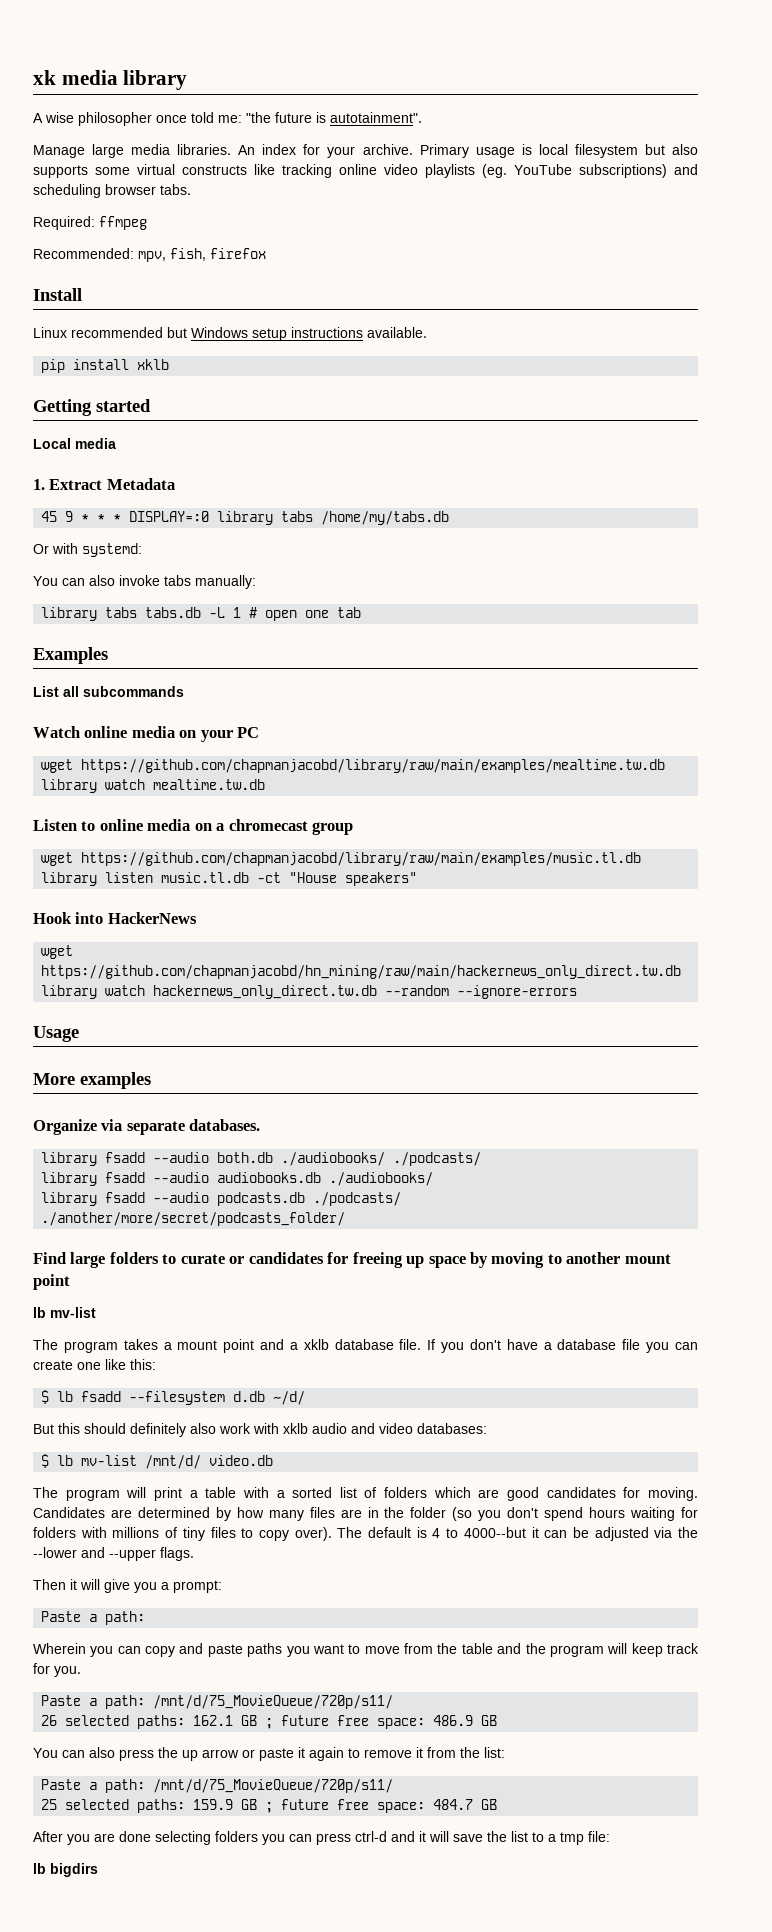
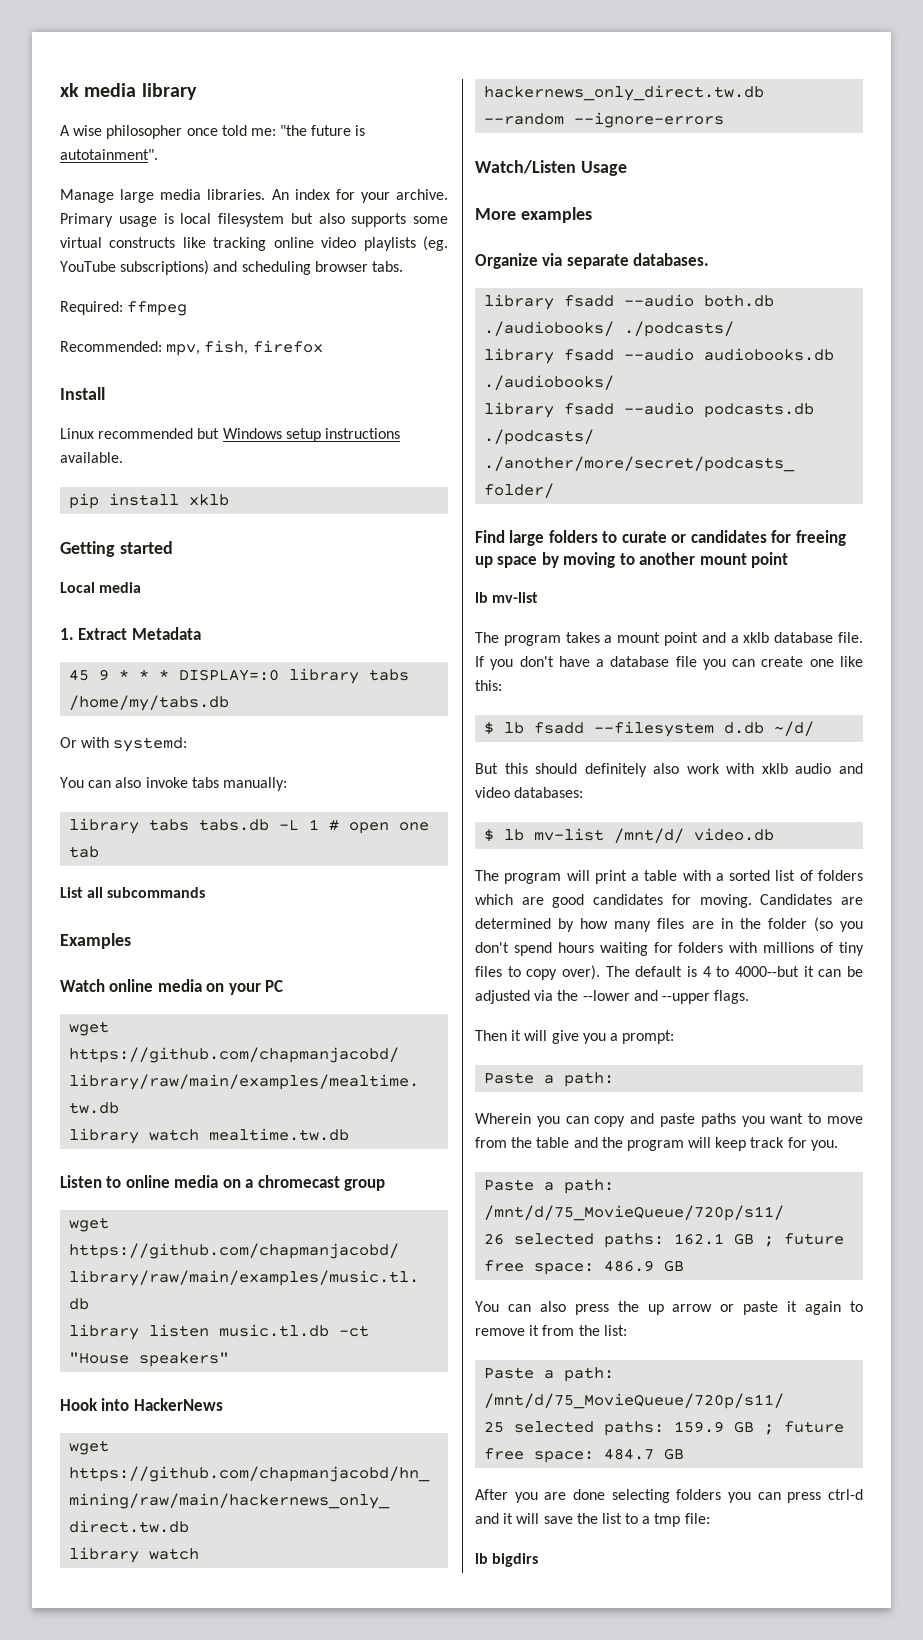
- Examples
+ Examples
- Usage
+ Watch/Listen Usage

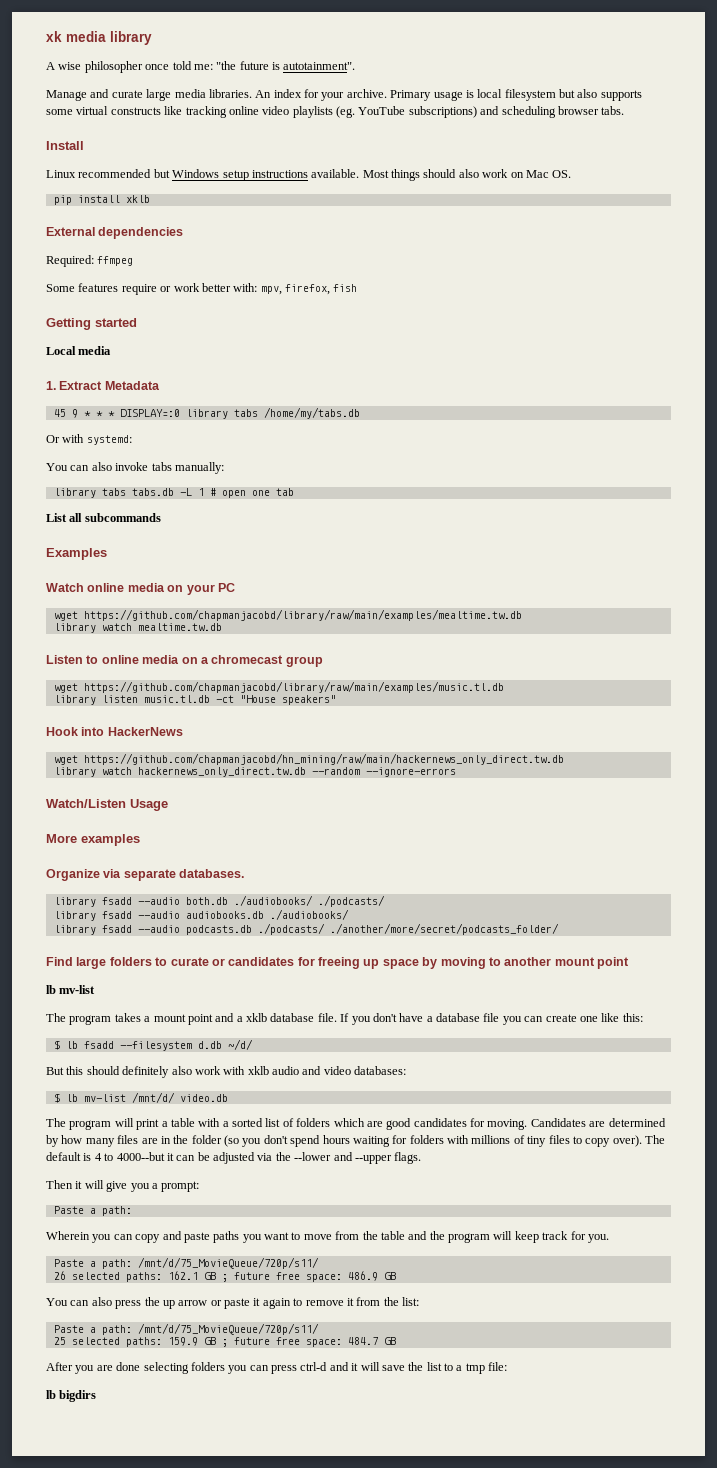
- Manage large media libraries.
+ Manage and curate large media libraries.
- Required: ffmpeg
- Recommended: mpv, fish, firefox
- Linux recommended but Windows setup instructions available.
+ Linux recommended but Windows setup instructions available. Most things should also work on Mac OS.
  pip install xklb
+ External dependencies
+ Required: ffmpeg
+ Some features require or work better with: mpv, firefox, fish

